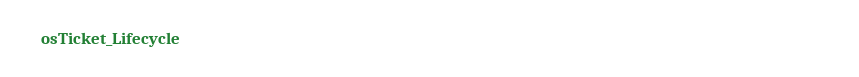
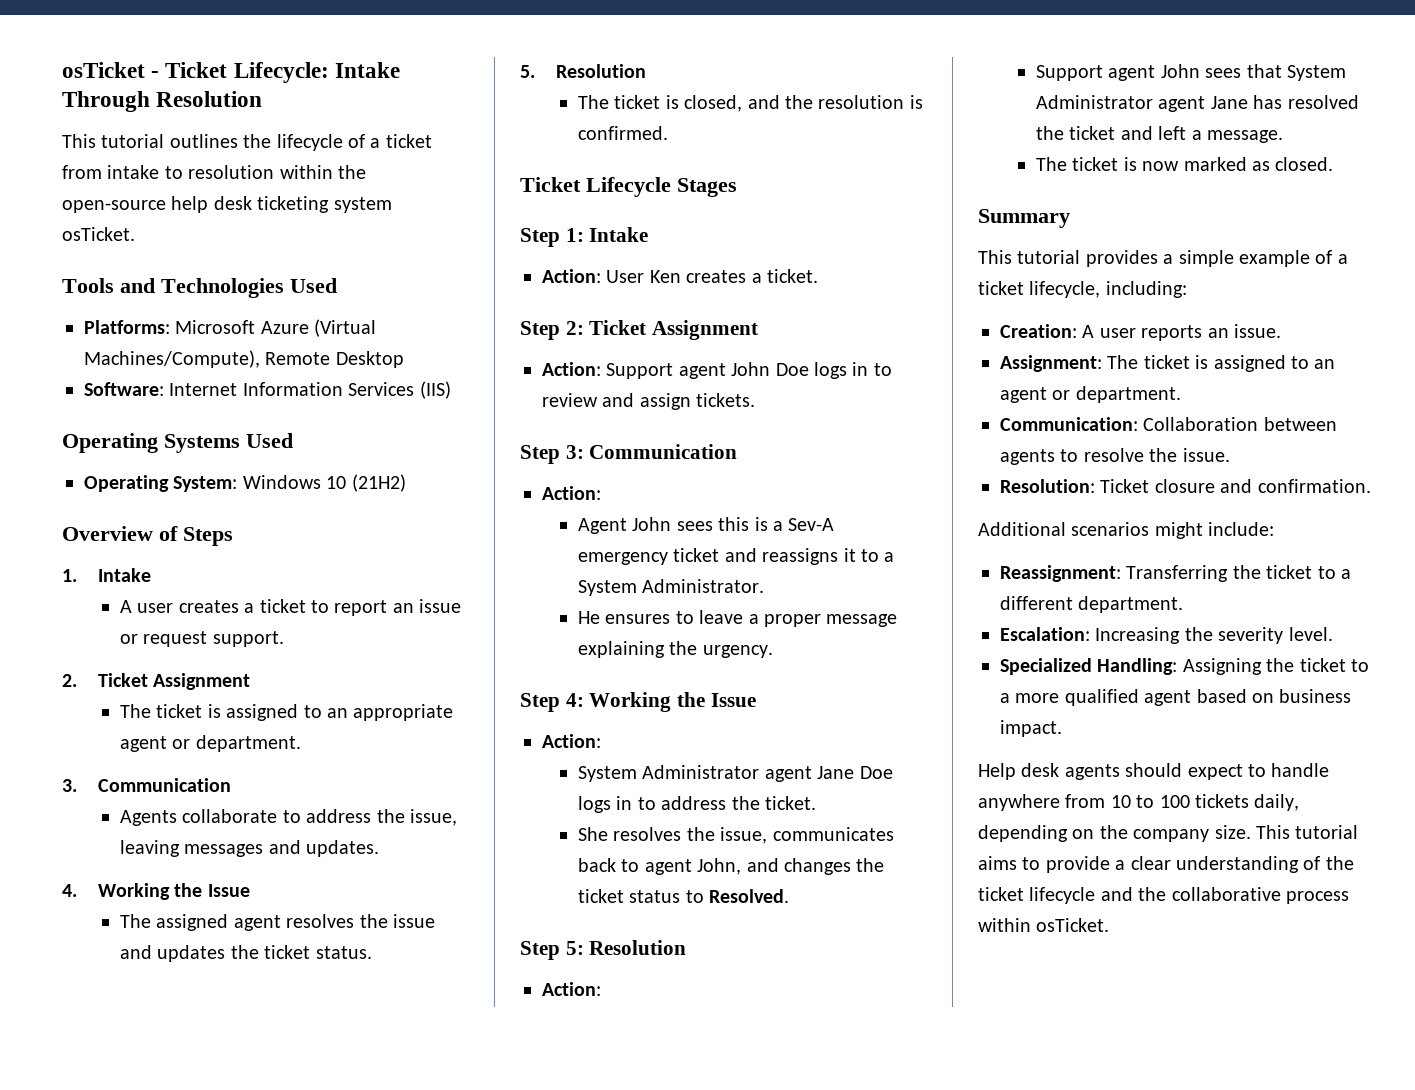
- osTicket_Lifecycle
+ osTicket - Ticket Lifecycle: Intake Through Resolution
+ This tutorial outlines the lifecycle of a ticket from intake to resolution within the open-source help desk ticketing system osTicket.
+ Tools and Technologies Used
+ Platforms: Microsoft Azure (Virtual Machines/Compute), Remote Desktop
+ Software: Internet Information Services (IIS)
+ Operating Systems Used
+ Operating System: Windows 10 (21H2)
+ Overview of Steps
+ 1. Intake
+ A user creates a ticket to report an issue or request support.
+ 2. Ticket Assignment
+ The ticket is assigned to an appropriate agent or department.
+ 3. Communication
+ Agents collaborate to address the issue, leaving messages and updates.
+ 4. Working the Issue
+ The assigned agent resolves the issue and updates the ticket status.
+ 5. Resolution
+ The ticket is closed, and the resolution is confirmed.
+ Ticket Lifecycle Stages
+ Step 1: Intake
+ Action: User Ken creates a ticket.
+ Step 2: Ticket Assignment
+ Action: Support agent John Doe logs in to review and assign tickets.
+ Step 3: Communication
+ Action:
+ Agent John sees this is a Sev-A emergency ticket and reassigns it to a System Administrator.
+ He ensures to leave a proper message explaining the urgency.
+ Step 4: Working the Issue
+ Action:
+ System Administrator agent Jane Doe logs in to address the ticket.
+ She resolves the issue, communicates back to agent John, and changes the ticket status to Resolved.
+ Step 5: Resolution
+ Action:
+ Support agent John sees that System Administrator agent Jane has resolved the ticket and left a message.
+ The ticket is now marked as closed.
+ Summary
+ This tutorial provides a simple example of a ticket lifecycle, including:
+ Creation: A user reports an issue.
+ Assignment: The ticket is assigned to an agent or department.
+ Communication: Collaboration between agents to resolve the issue.
+ Resolution: Ticket closure and confirmation.
+ Additional scenarios might include:
+ Reassignment: Transferring the ticket to a different department.
+ Escalation: Increasing the severity level.
+ Specialized Handling: Assigning the ticket to a more qualified agent based on business impact.
+ Help desk agents should expect to handle anywhere from 10 to 100 tickets daily, depending on the company size. This tutorial aims to provide a clear understanding of the ticket lifecycle and the collaborative process within osTicket.

